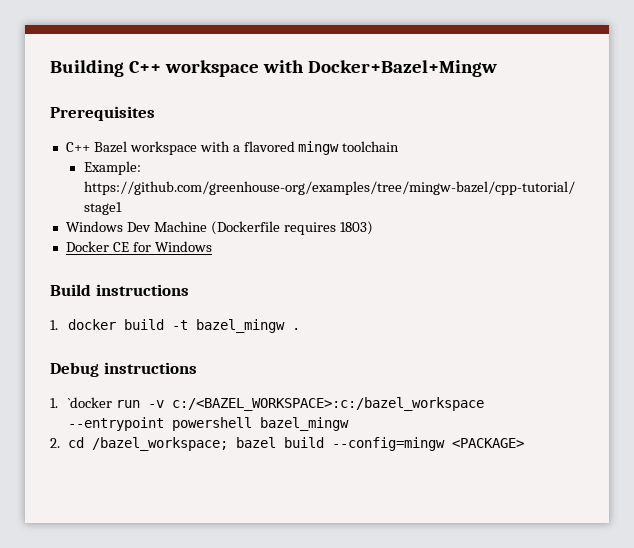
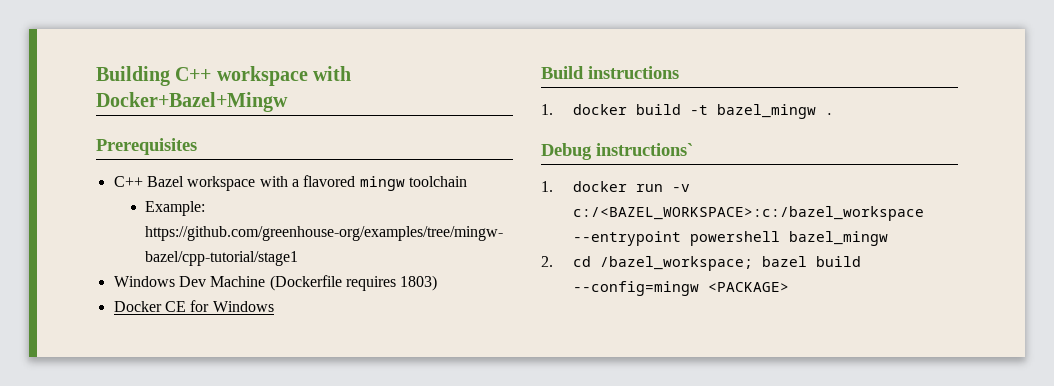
- Debug instructions
- 1. `docker run -v c:/<BAZEL_WORKSPACE>:c:/bazel_workspace --entrypoint powershell bazel_mingw
+ Debug instructions`
+ 1. docker run -v c:/<BAZEL_WORKSPACE>:c:/bazel_workspace --entrypoint powershell bazel_mingw

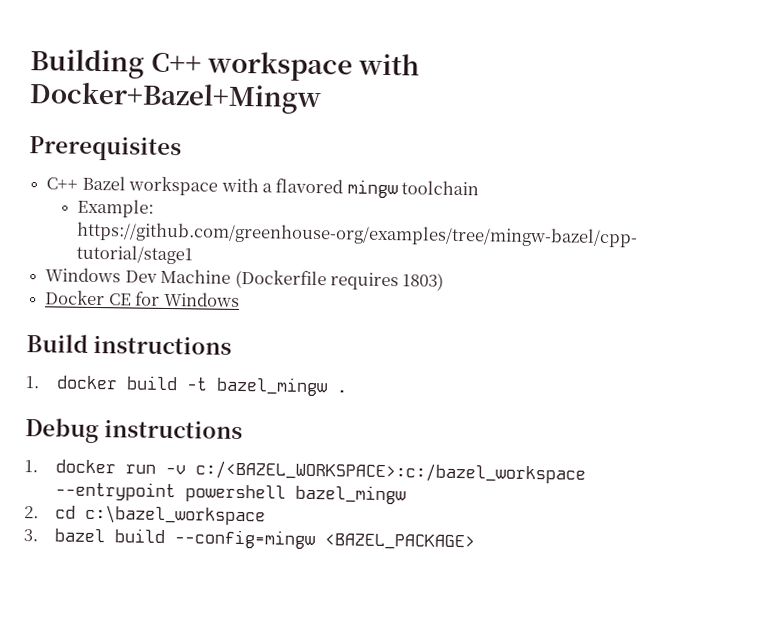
- Debug instructions`
+ Debug instructions
- 2. cd /bazel_workspace; bazel build --config=mingw <PACKAGE>
+ 2. cd c:\bazel_workspace
+ 3. bazel build --config=mingw <BAZEL_PACKAGE>

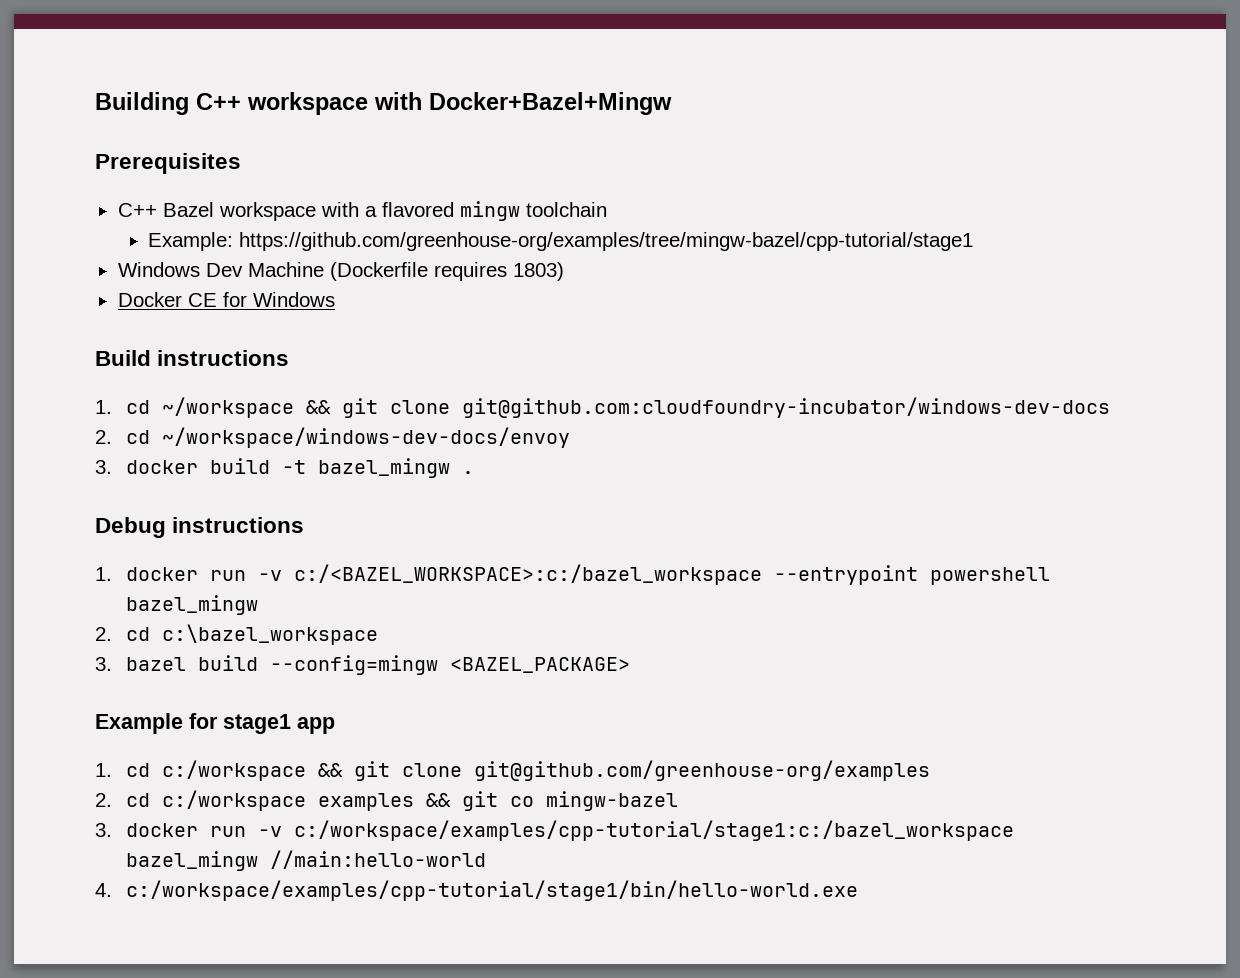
- 1. docker build -t bazel_mingw .
+ 1. cd ~/workspace && git clone git@github.com:cloudfoundry-incubator/windows-dev-docs
+ 2. cd ~/workspace/windows-dev-docs/envoy
+ 3. docker build -t bazel_mingw .
+ Example for stage1 app
+ 1. cd c:/workspace && git clone git@github.com/greenhouse-org/examples
+ 2. cd c:/workspace examples && git co mingw-bazel
+ 3. docker run -v c:/workspace/examples/cpp-tutorial/stage1:c:/bazel_workspace bazel_mingw //main:hello-world
+ 4. c:/workspace/examples/cpp-tutorial/stage1/bin/hello-world.exe

